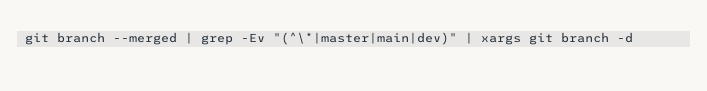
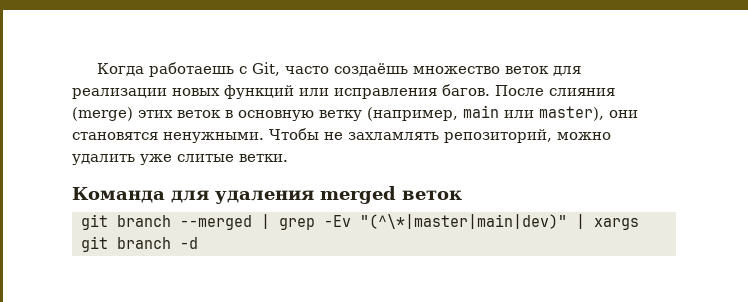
+ Когда работаешь с Git, часто создаёшь множество веток для реализации новых функций или исправления багов. После слияния (merge) этих веток в основную ветку (например, main или master), они становятся ненужными. Чтобы не захламлять репозиторий, можно удалить уже слитые ветки.
+ Команда для удаления merged веток

